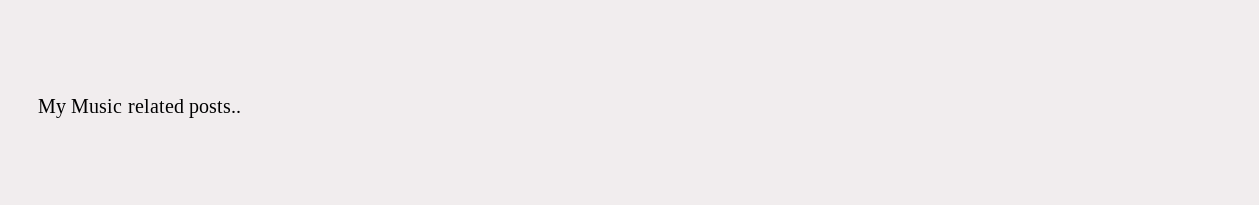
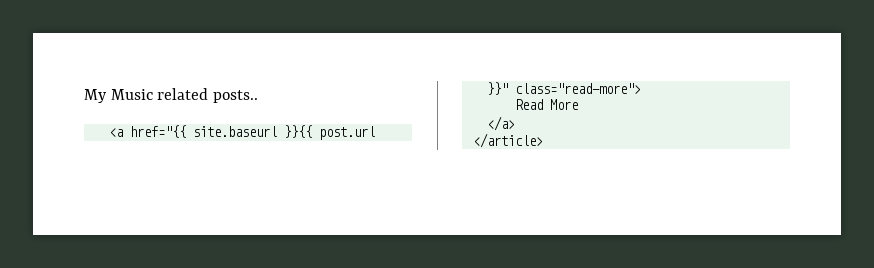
+ <a href="{{ site.baseurl }}{{ post.url }}" class="read-more">
+ Read More
+ </a>
+ </article>

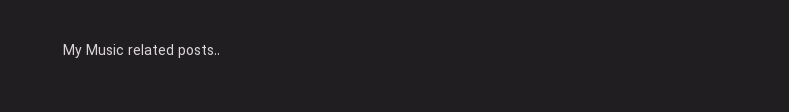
- <a href="{{ site.baseurl }}{{ post.url }}" class="read-more">
- Read More
- </a>
- </article>

